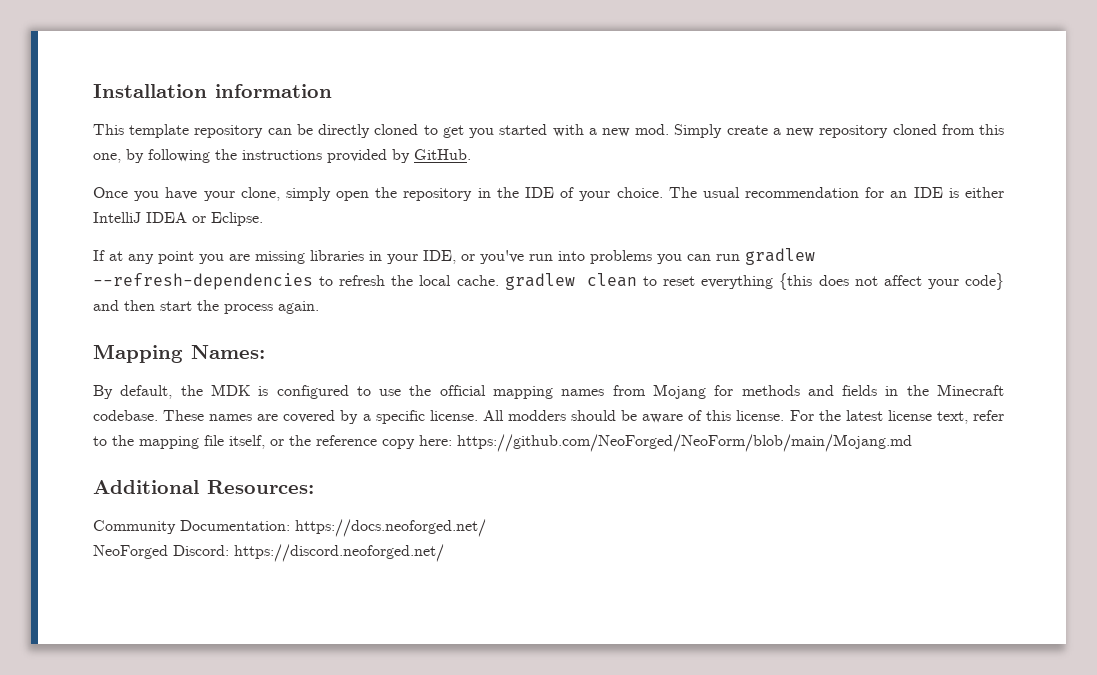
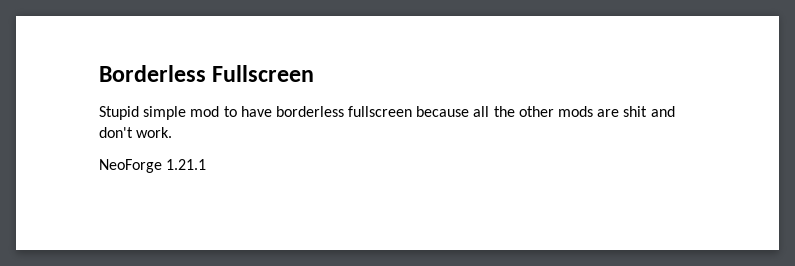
- Installation information
- This template repository can be directly cloned to get you started with a new mod. Simply create a new repository cloned from this one, by following the instructions provided by GitHub.
- Once you have your clone, simply open the repository in the IDE of your choice. The usual recommendation for an IDE is either IntelliJ IDEA or Eclipse.
- If at any point you are missing libraries in your IDE, or you've run into problems you can run gradlew --refresh-dependencies to refresh the local cache. gradlew clean to reset everything {this does not affect your code} and then start the process again.
- Mapping Names:
- By default, the MDK is configured to use the official mapping names from Mojang for methods and fields in the Minecraft codebase. These names are covered by a specific license. All modders should be aware of this license. For the latest license text, refer to the mapping file itself, or the reference copy here: https://github.com/NeoForged/NeoForm/blob/main/Mojang.md
- Additional Resources:
- Community Documentation: https://docs.neoforged.net/
- NeoForged Discord: https://discord.neoforged.net/
+ Borderless Fullscreen
+ Stupid simple mod to have borderless fullscreen because all the other mods are shit and don't work.
+ NeoForge 1.21.1

